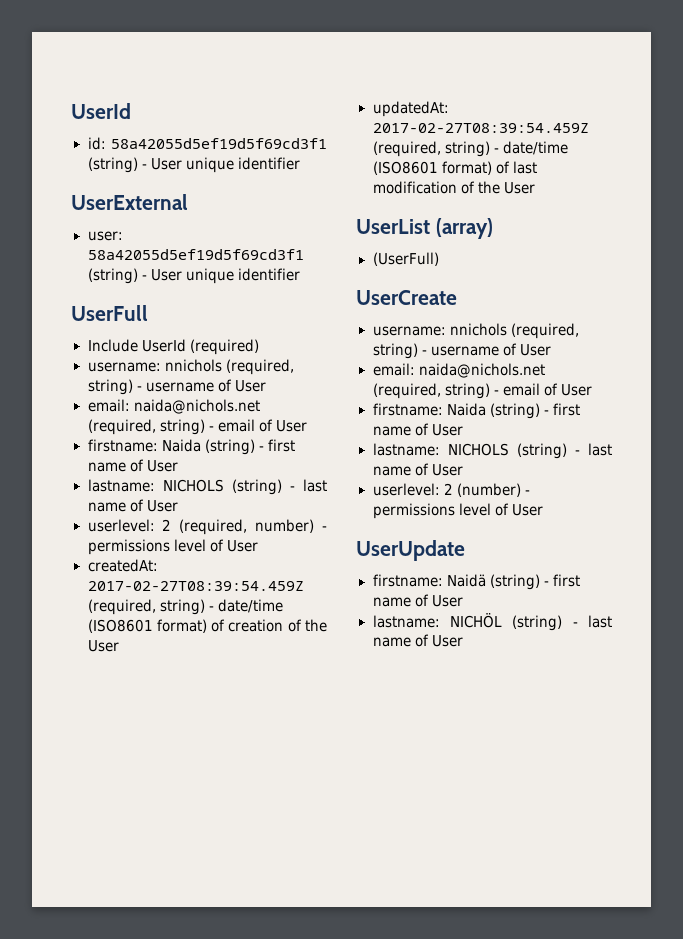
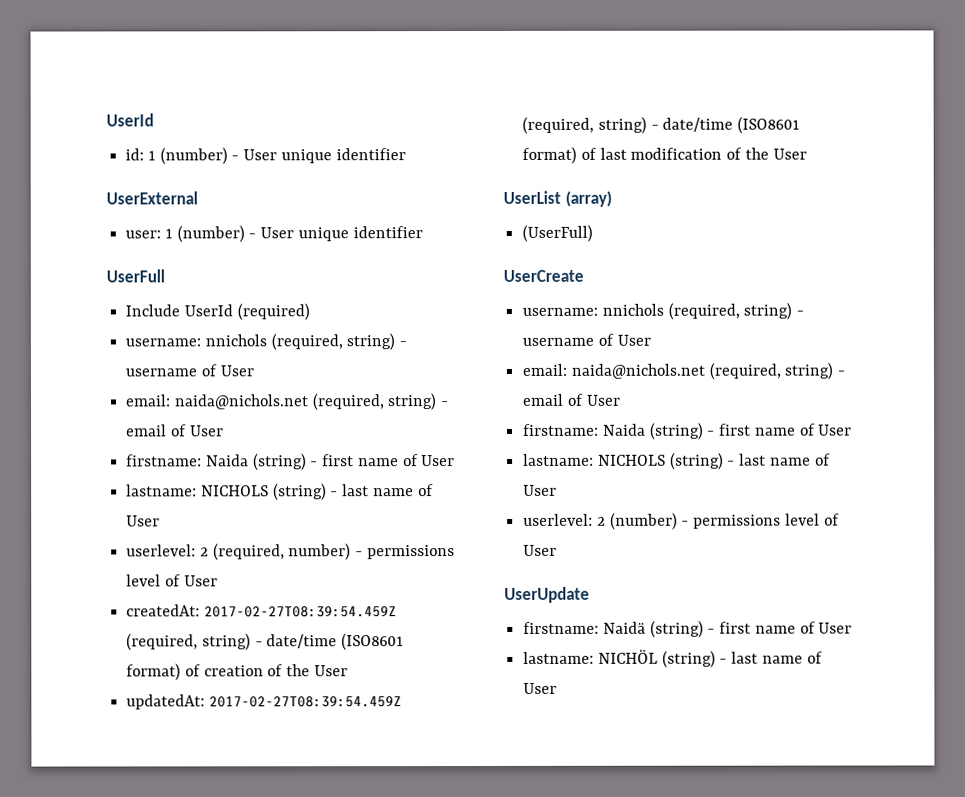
- id: 58a42055d5ef19d5f69cd3f1 (string) - User unique identifier
+ id: 1 (number) - User unique identifier
- user: 58a42055d5ef19d5f69cd3f1 (string) - User unique identifier
+ user: 1 (number) - User unique identifier

